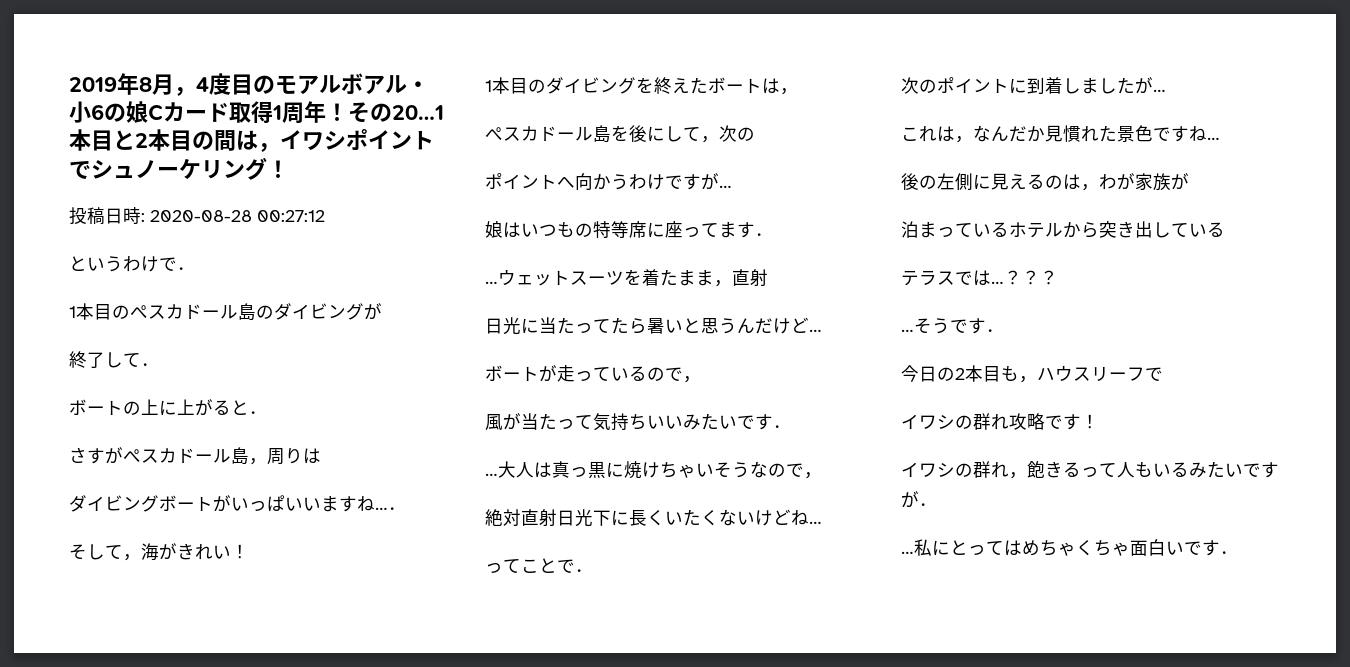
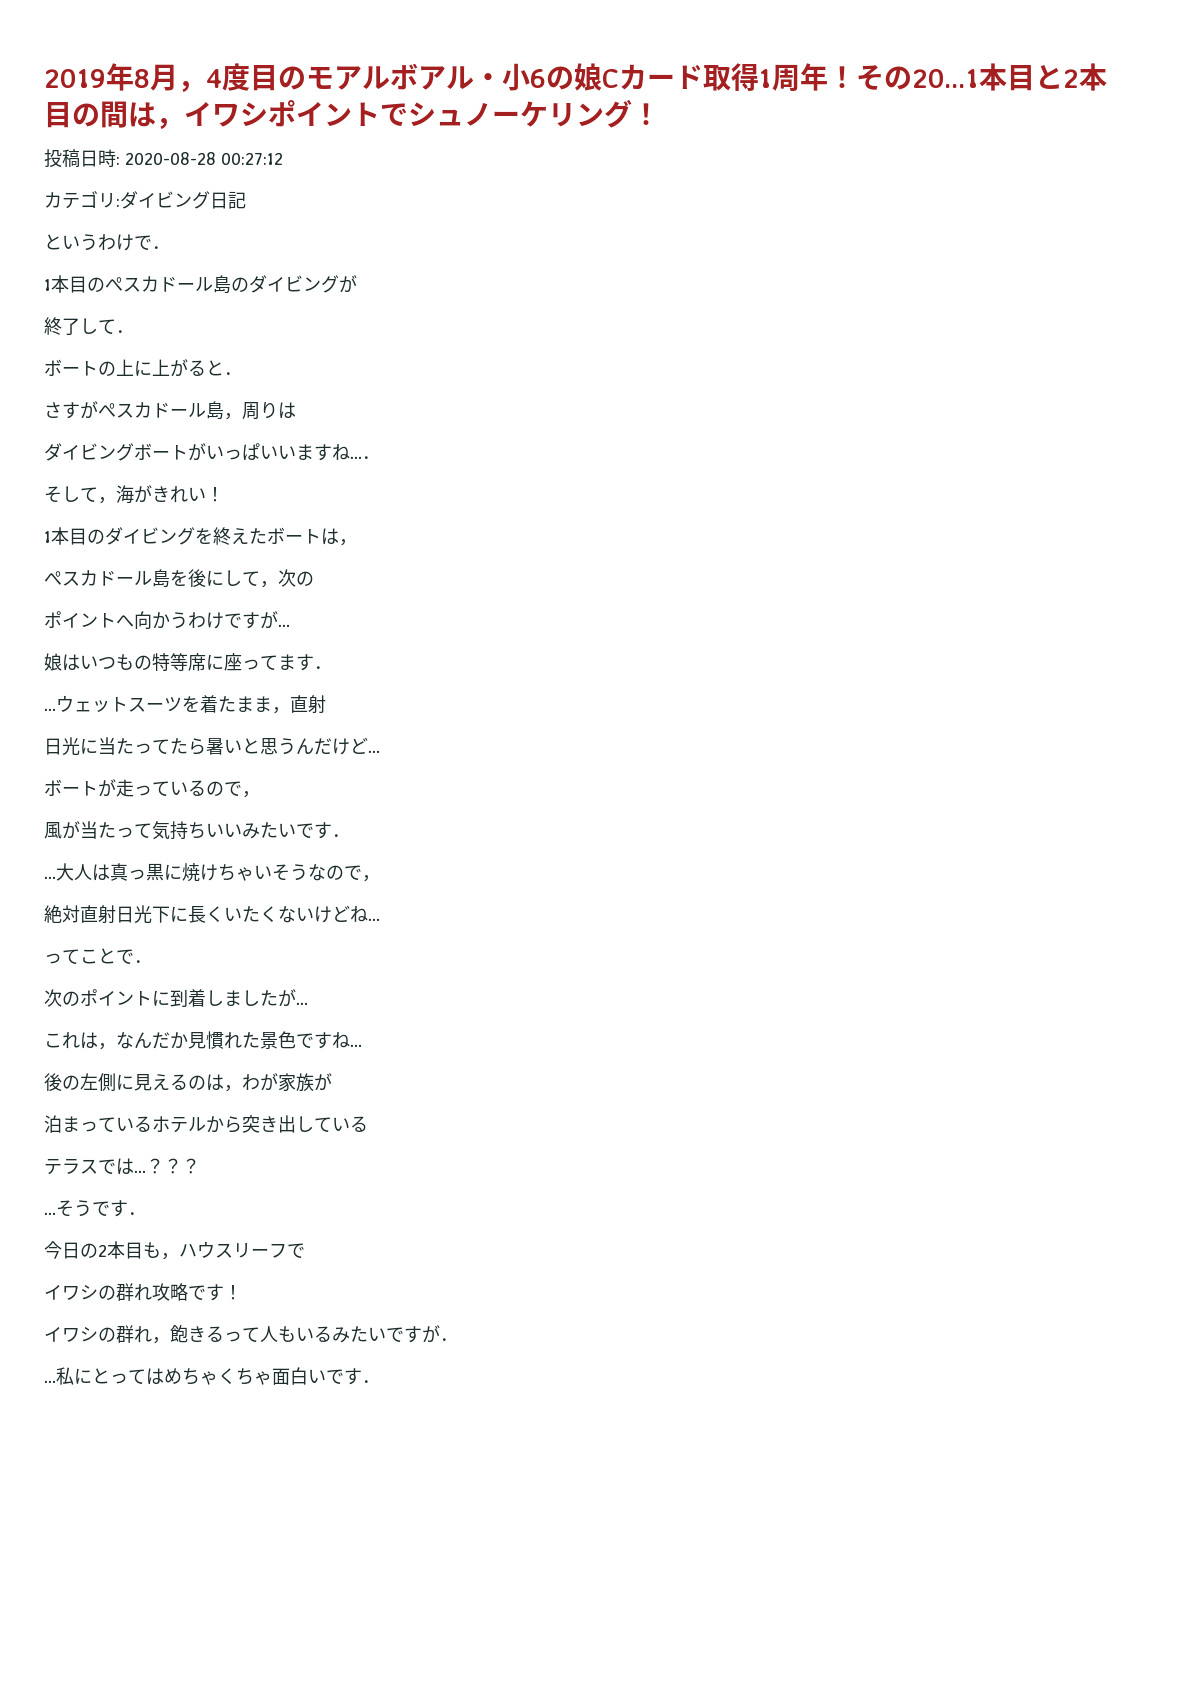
+ カテゴリ:ダイビング日記

